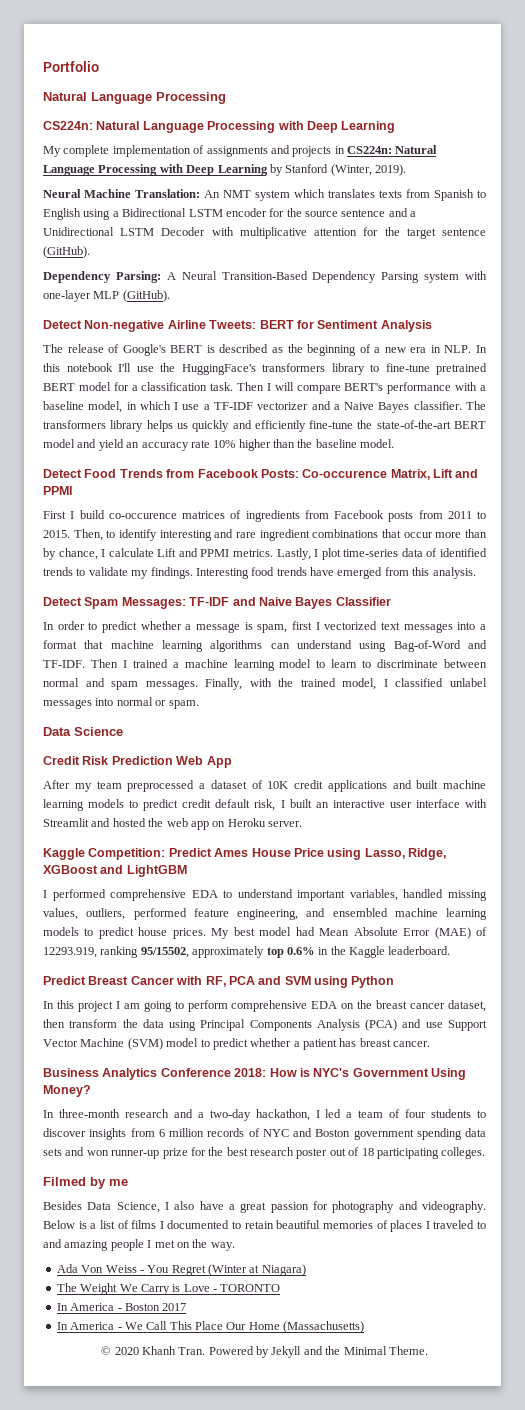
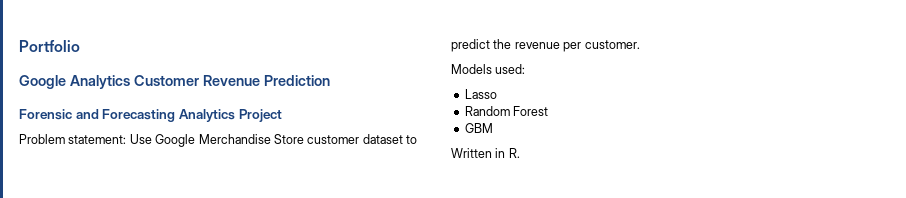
  Portfolio
- Natural Language Processing
- CS224n: Natural Language Processing with Deep Learning
- My complete implementation of assignments and projects in CS224n: Natural Language Processing with Deep Learning by Stanford (Winter, 2019).
- Neural Machine Translation: An NMT system which translates texts from Spanish to English using a Bidirectional LSTM encoder for the source sentence and a Unidirectional LSTM Decoder with multiplicative attention for the target sentence (GitHub).
- Dependency Parsing: A Neural Transition-Based Dependency Parsing system with one-layer MLP (GitHub).
- Detect Non-negative Airline Tweets: BERT for Sentiment Analysis
- The release of Google's BERT is described as the beginning of a new era in NLP. In this notebook I'll use the HuggingFace's transformers library to fine-tune pretrained BERT model for a classification task. Then I will compare BERT's performance with a baseline model, in which I use a TF-IDF vectorizer and a Naive Bayes classifier. The transformers library helps us quickly and efficiently fine-tune the state-of-the-art BERT model and yield an accuracy rate 10% higher than the baseline model.
- Detect Food Trends from Facebook Posts: Co-occurence Matrix, Lift and PPMI
- First I build co-occurence matrices of ingredients from Facebook posts from 2011 to 2015. Then, to identify interesting and rare ingredient combinations that occur more than by chance, I calculate Lift and PPMI metrics. Lastly, I plot time-series data of identified trends to validate my findings. Interesting food trends have emerged from this analysis.
- Detect Spam Messages: TF-IDF and Naive Bayes Classifier
- In order to predict whether a message is spam, first I vectorized text messages into a format that machine learning algorithms can understand using Bag-of-Word and TF-IDF. Then I trained a machine learning model to learn to discriminate between normal and spam messages. Finally, with the trained model, I classified unlabel messages into normal or spam.
- Data Science
- Credit Risk Prediction Web App
- After my team preprocessed a dataset of 10K credit applications and built machine learning models to predict credit default risk, I built an interactive user interface with Streamlit and hosted the web app on Heroku server.
- Kaggle Competition: Predict Ames House Price using Lasso, Ridge, XGBoost and LightGBM
- I performed comprehensive EDA to understand important variables, handled missing values, outliers, performed feature engineering, and ensembled machine learning models to predict house prices. My best model had Mean Absolute Error (MAE) of 12293.919, ranking 95/15502, approximately top 0.6% in the Kaggle leaderboard.
- Predict Breast Cancer with RF, PCA and SVM using Python
- In this project I am going to perform comprehensive EDA on the breast cancer dataset, then transform the data using Principal Components Analysis (PCA) and use Support Vector Machine (SVM) model to predict whether a patient has breast cancer.
- Business Analytics Conference 2018: How is NYC's Government Using Money?
- In three-month research and a two-day hackathon, I led a team of four students to discover insights from 6 million records of NYC and Boston government spending data sets and won runner-up prize for the best research poster out of 18 participating colleges.
- Filmed by me
- Besides Data Science, I also have a great passion for photography and videography. Below is a list of films I documented to retain beautiful memories of places I traveled to and amazing people I met on the way.
- Ada Von Weiss - You Regret (Winter at Niagara)
- The Weight We Carry is Love - TORONTO
- In America - Boston 2017
- In America - We Call This Place Our Home (Massachusetts)
- © 2020 Khanh Tran. Powered by Jekyll and the Minimal Theme.
+ Google Analytics Customer Revenue Prediction
+ Forensic and Forecasting Analytics Project
+ Problem statement: Use Google Merchandise Store customer dataset to predict the revenue per customer.
+ Models used:
+ Lasso
+ Random Forest
+ GBM
+ Written in R.

